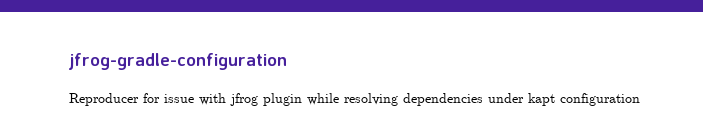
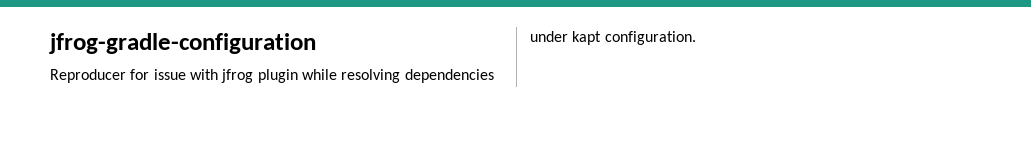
- Reproducer for issue with jfrog plugin while resolving dependencies under kapt configuration
+ Reproducer for issue with jfrog plugin while resolving dependencies under kapt configuration.

